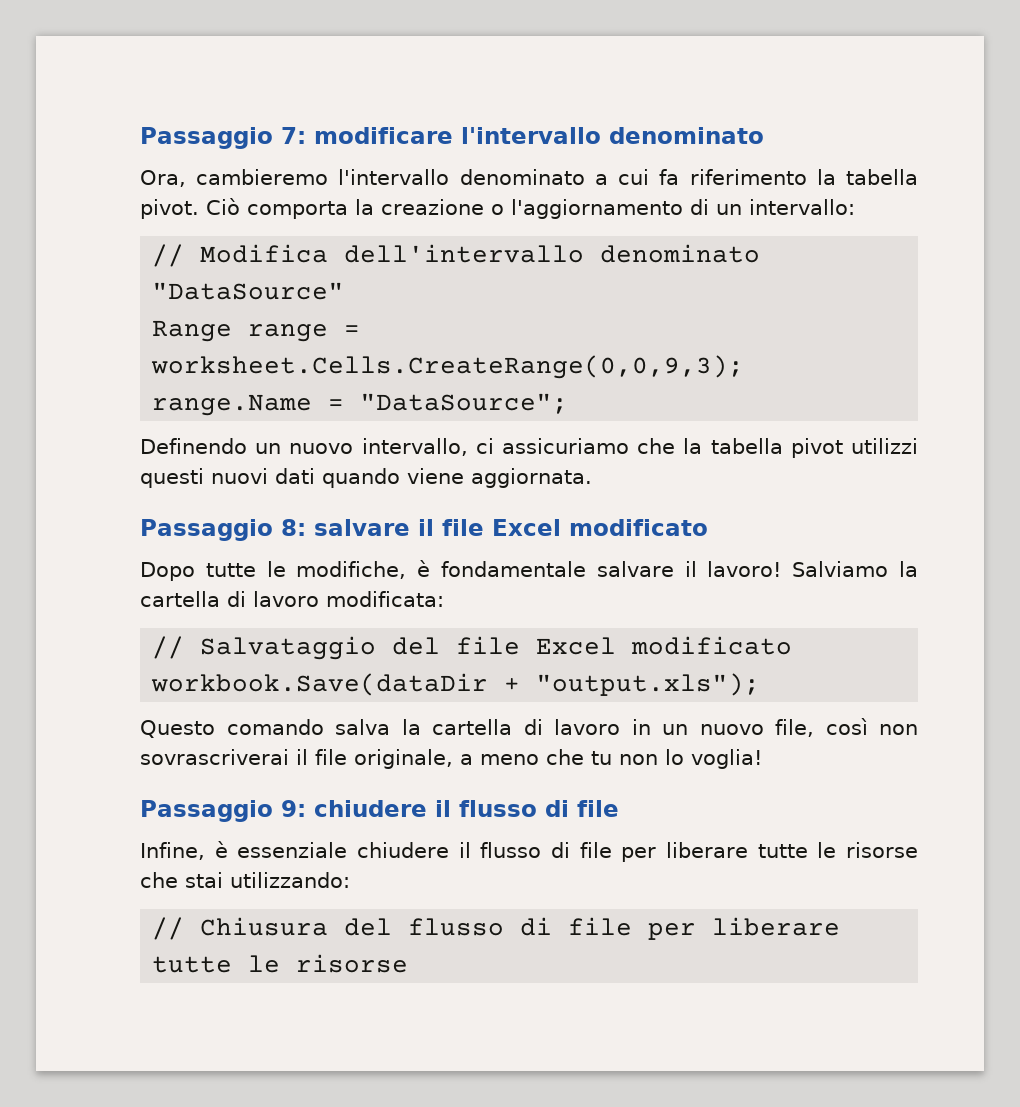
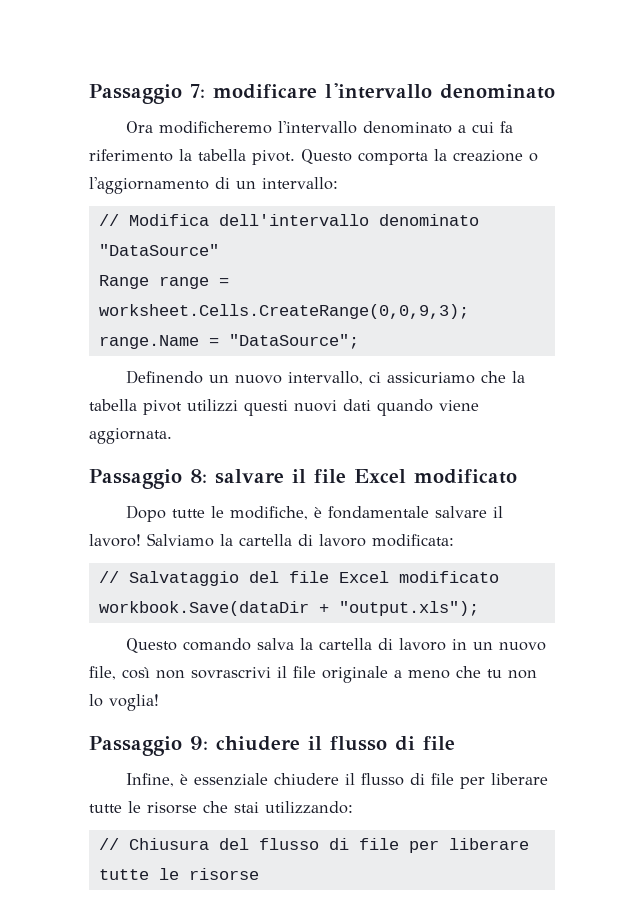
- Ora, cambieremo l'intervallo denominato a cui fa riferimento la tabella pivot.
+ Ora modificheremo l'intervallo denominato a cui fa riferimento la tabella pivot.
- Ciò comporta la creazione o l'aggiornamento di un intervallo:
+ Questo comporta la creazione o l'aggiornamento di un intervallo:
- Questo comando salva la cartella di lavoro in un nuovo file, così non sovrascriverai il file originale, a meno che tu non lo voglia!
+ Questo comando salva la cartella di lavoro in un nuovo file, così non sovrascrivi il file originale a meno che tu non lo voglia!

